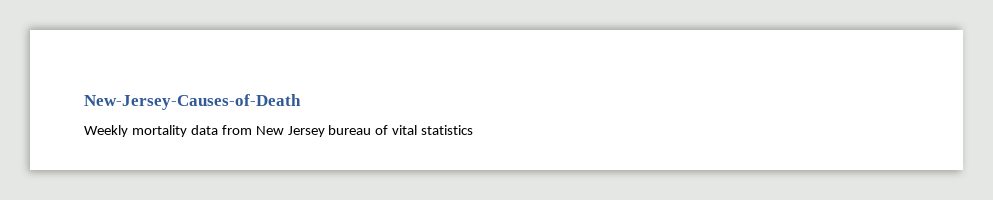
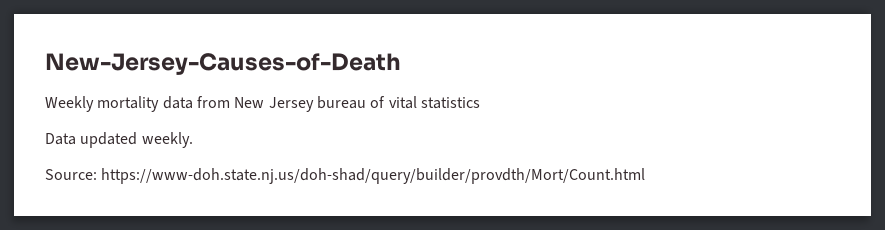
+ Data updated weekly.
+ Source: https://www-doh.state.nj.us/doh-shad/query/builder/provdth/Mort/Count.html

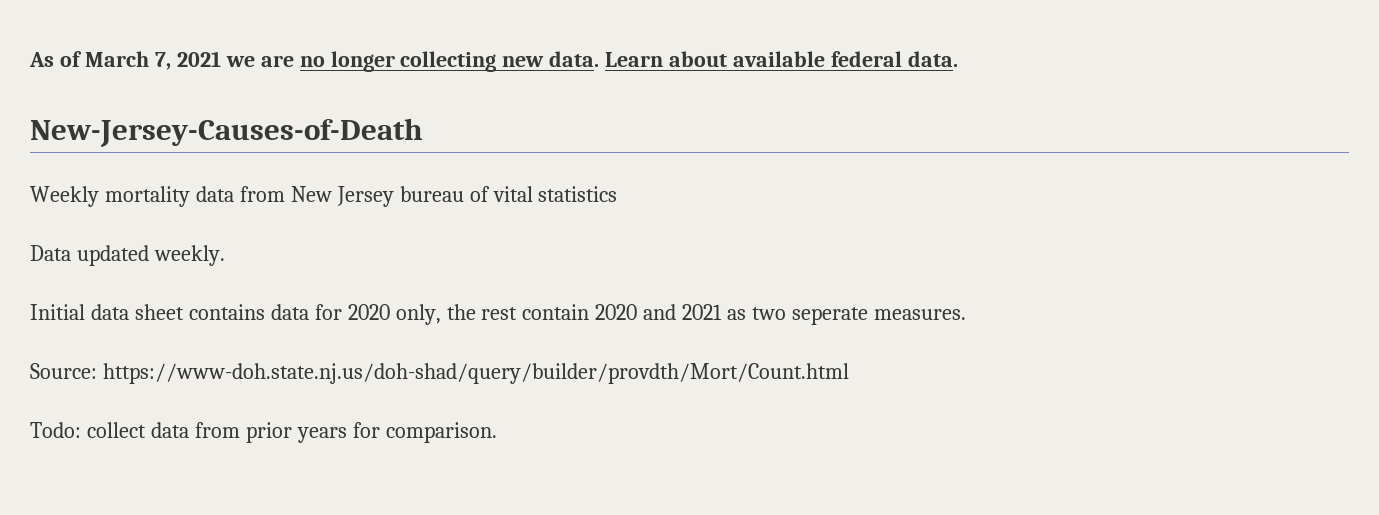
+ As of March 7, 2021 we are no longer collecting new data. Learn about available federal data.
+ Initial data sheet contains data for 2020 only, the rest contain 2020 and 2021 as two seperate measures.
  Source: https://www-doh.state.nj.us/doh-shad/query/builder/provdth/Mort/Count.html
+ Todo: collect data from prior years for comparison.

